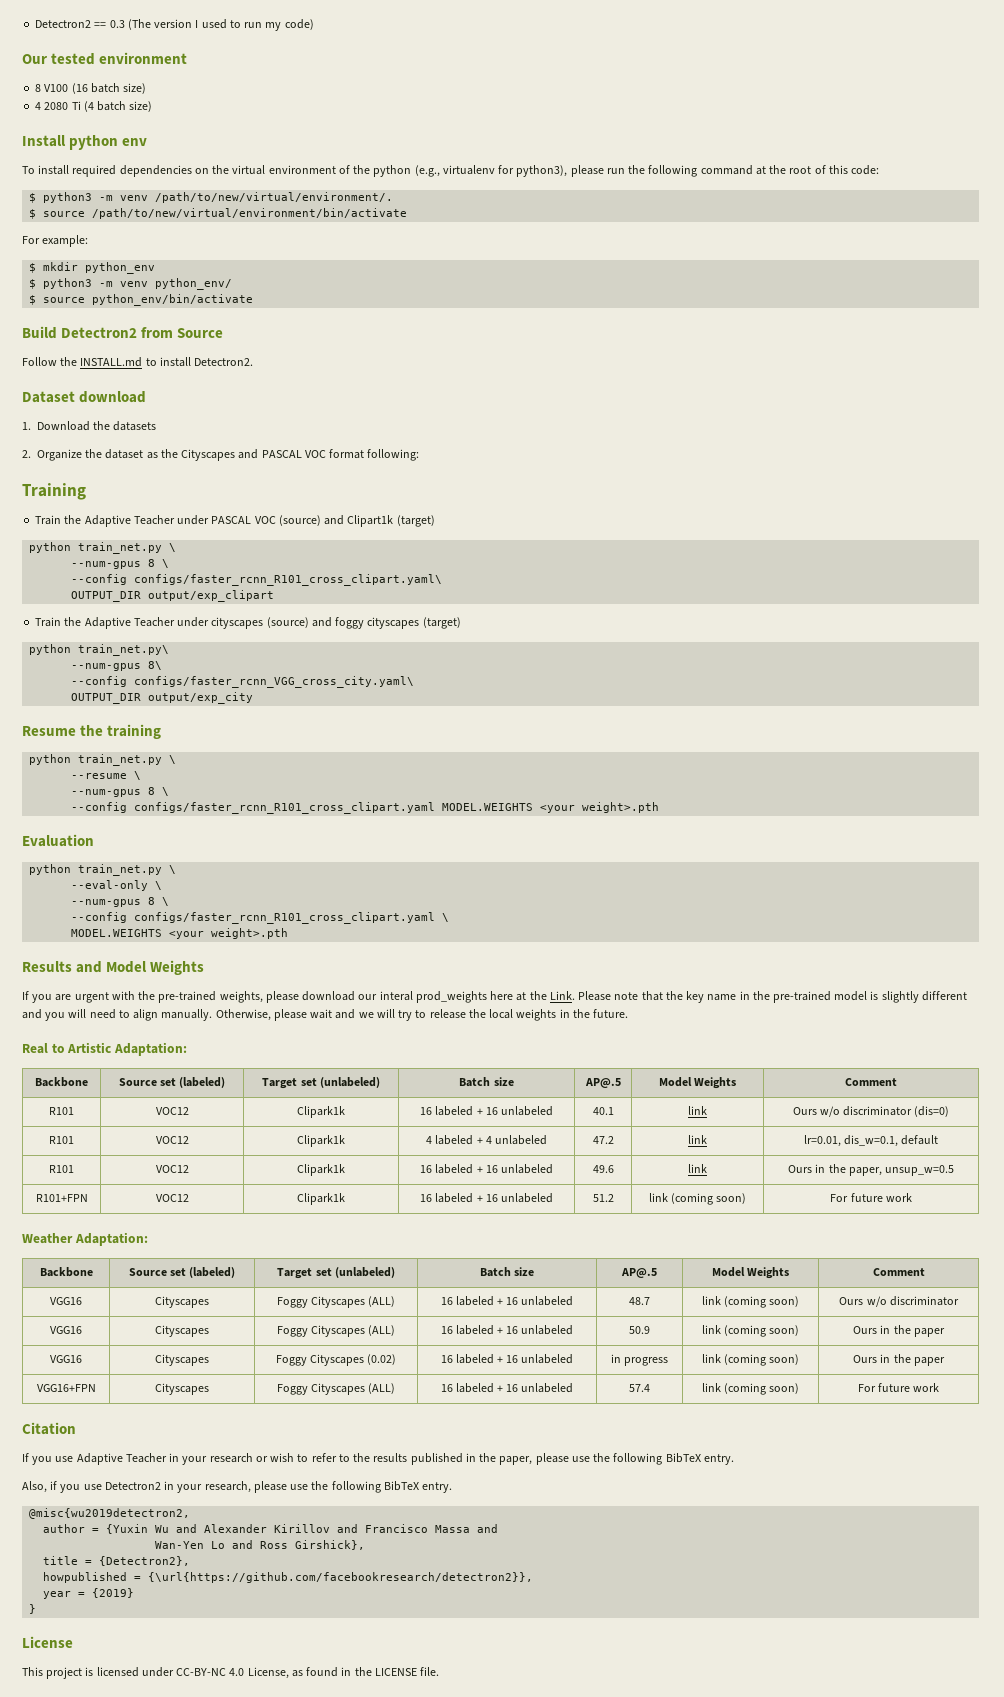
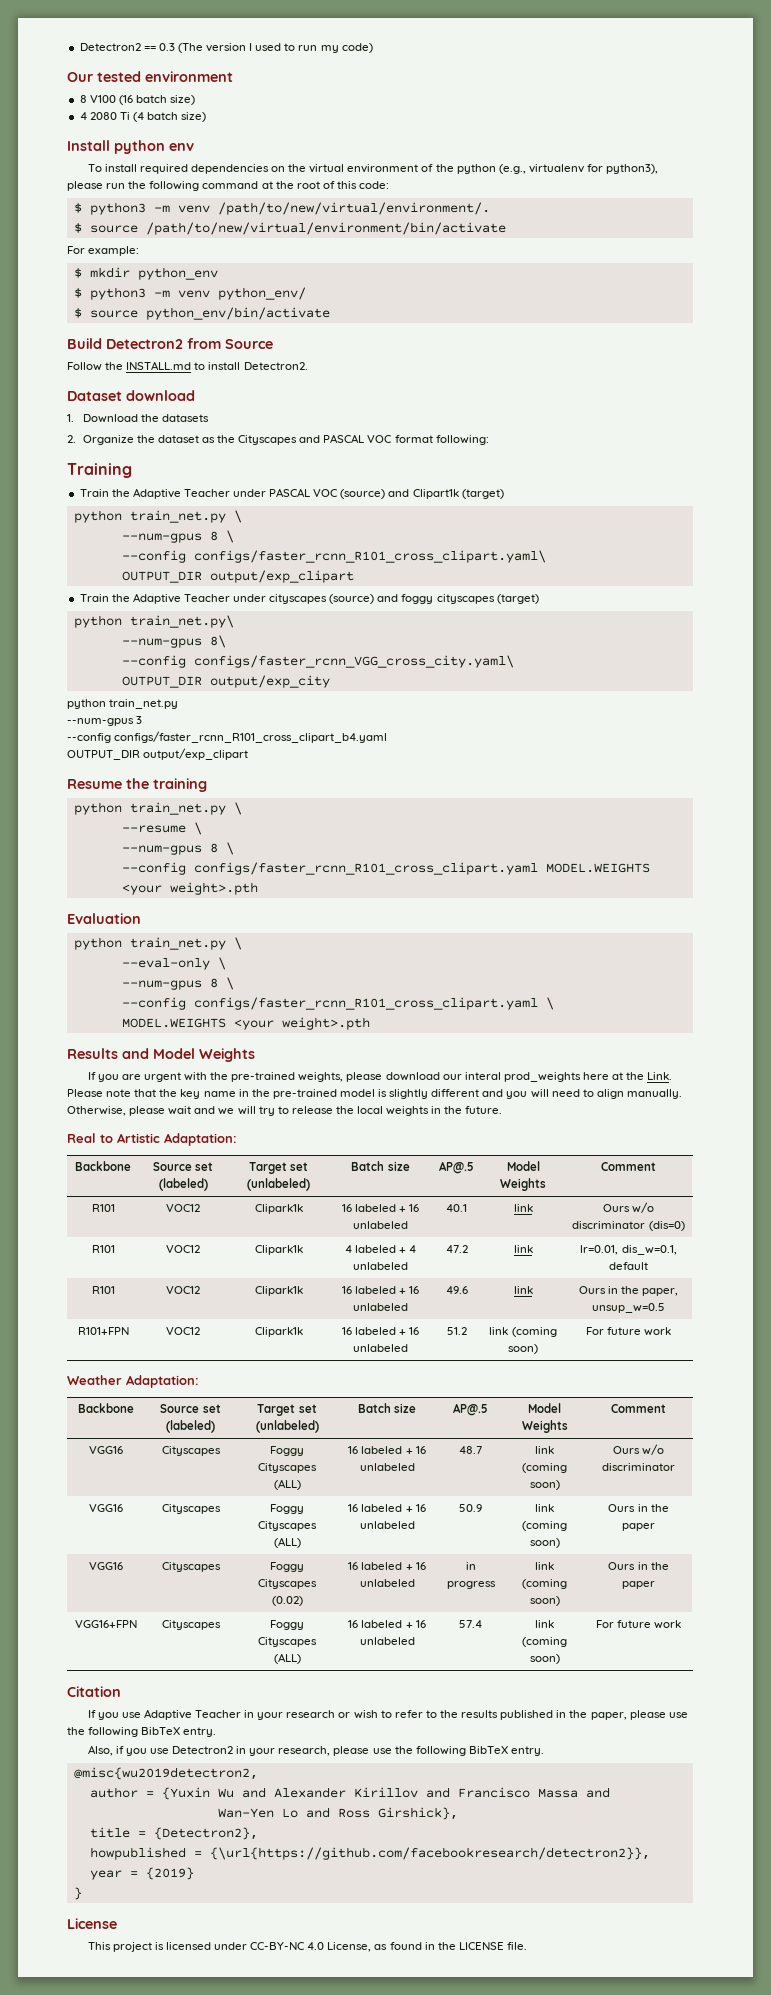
  OUTPUT_DIR output/exp_city
+ python train_net.py
+ --num-gpus 3
+ --config configs/faster_rcnn_R101_cross_clipart_b4.yaml
+ OUTPUT_DIR output/exp_clipart

